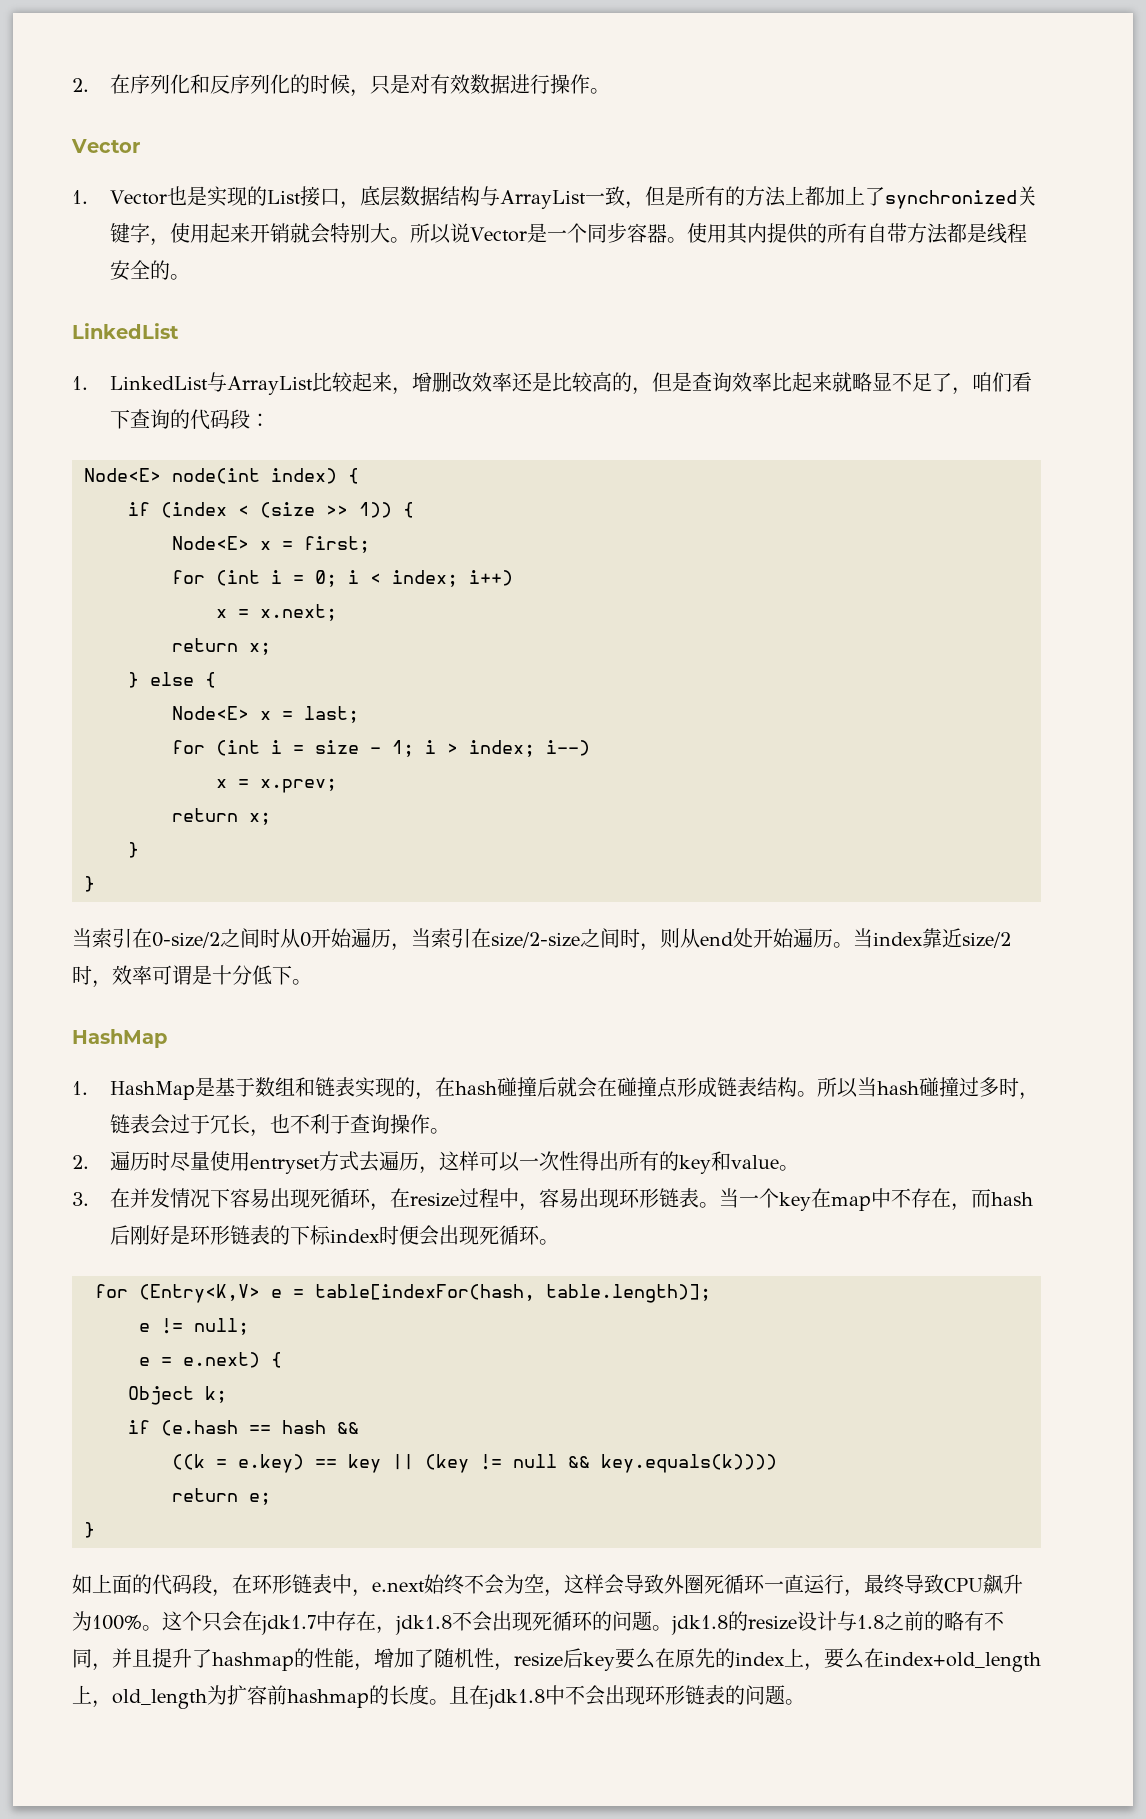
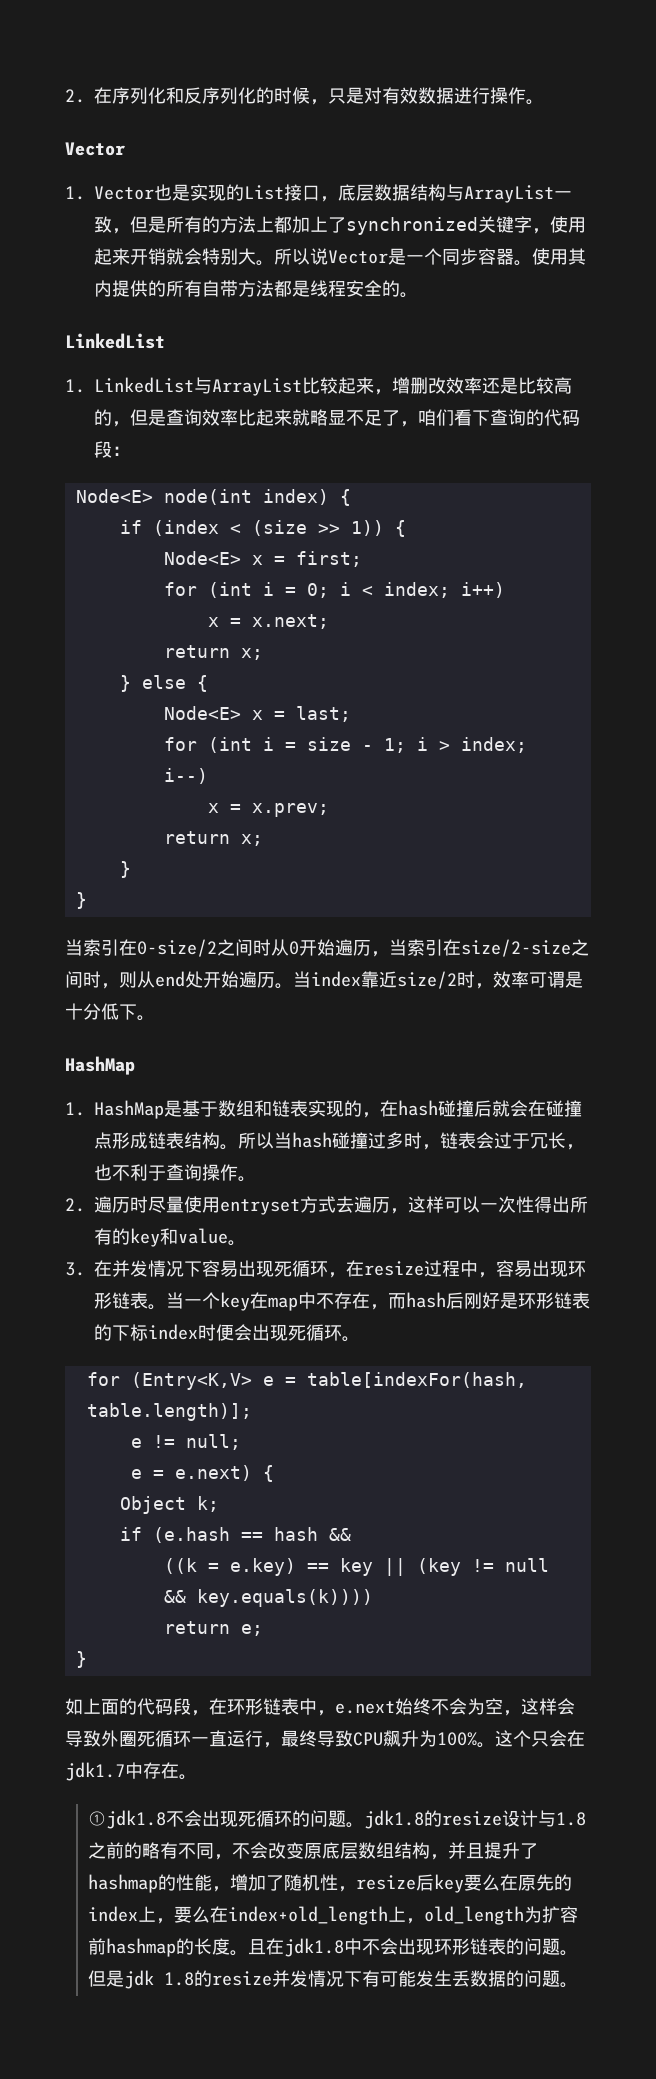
- 这个只会在jdk1.7中存在，jdk1.8不会出现死循环的问题。jdk1.8的resize设计与1.8之前的略有不同，并且提升了hashmap的性能，增加了随机性，resize后key要么在原先的index上，要么在index+old_length上，old_length为扩容前hashmap的长度。
+ 这个只会在jdk1.7中存在。
+ ①jdk1.8不会出现死循环的问题。jdk1.8的resize设计与1.8之前的略有不同，不会改变原底层数组结构，并且提升了hashmap的性能，增加了随机性，resize后key要么在原先的index上，要么在index+old_length上，old_length为扩容前hashmap的长度。
+ 但是jdk 1.8的resize并发情况下有可能发生丢数据的问题。

